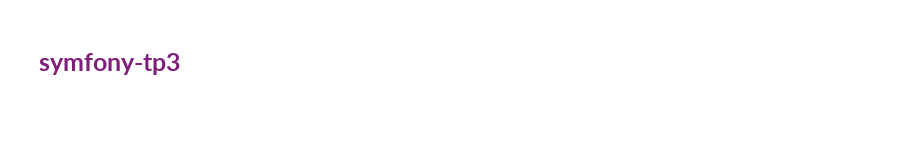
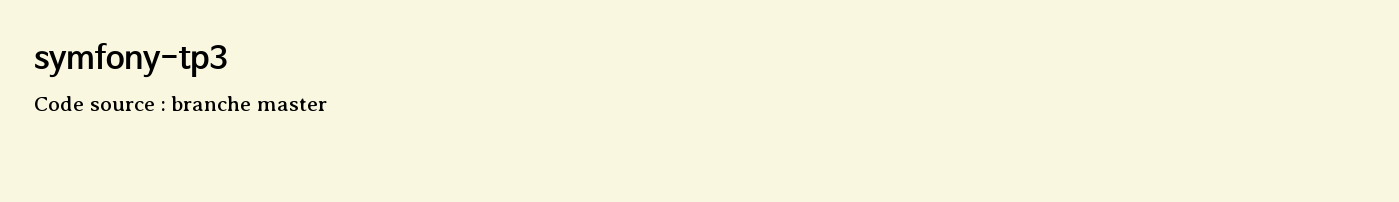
+ Code source : branche master

